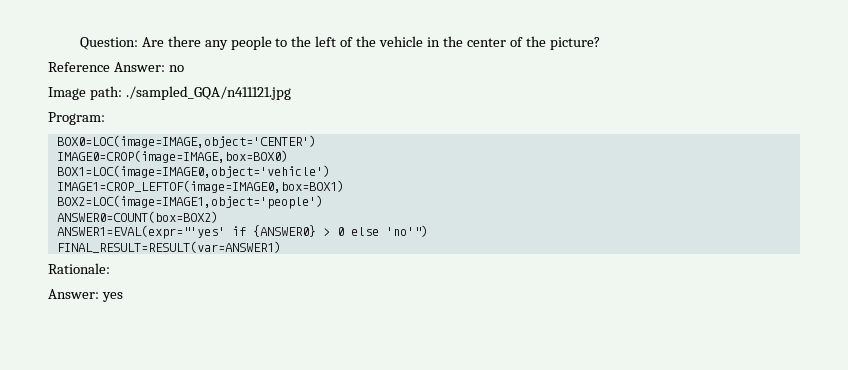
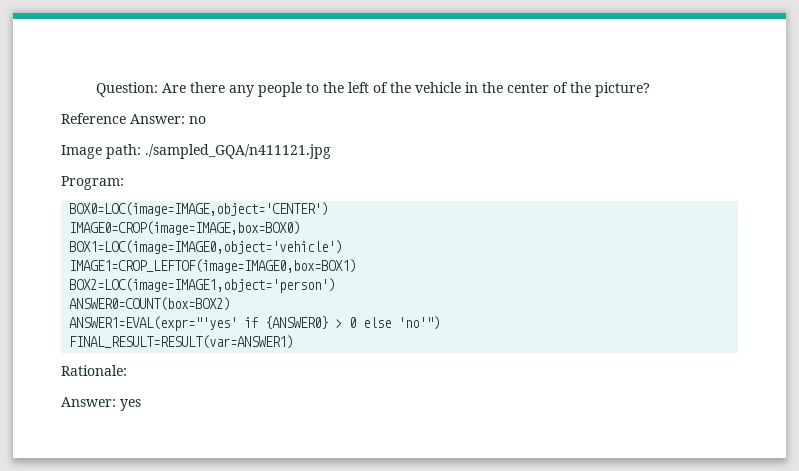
- BOX2=LOC(image=IMAGE1,object='people')
+ BOX2=LOC(image=IMAGE1,object='person')

